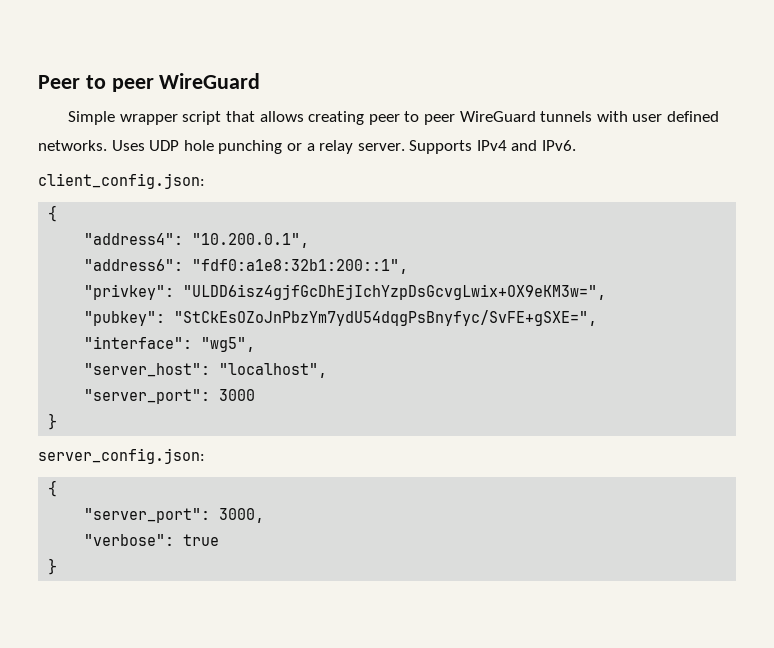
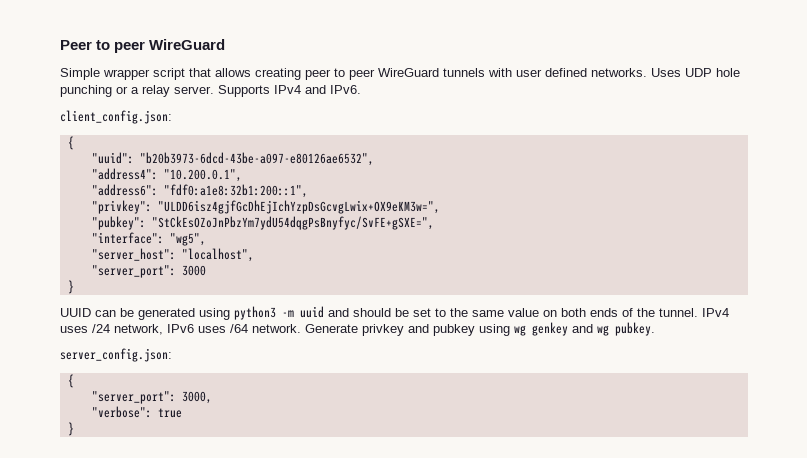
+ "uuid": "b20b3973-6dcd-43be-a097-e80126ae6532",
+ UUID can be generated using python3 -m uuid and should be set to the same value on both ends of the tunnel. IPv4 uses /24 network, IPv6 uses /64 network. Generate privkey and pubkey using wg genkey and wg pubkey.

